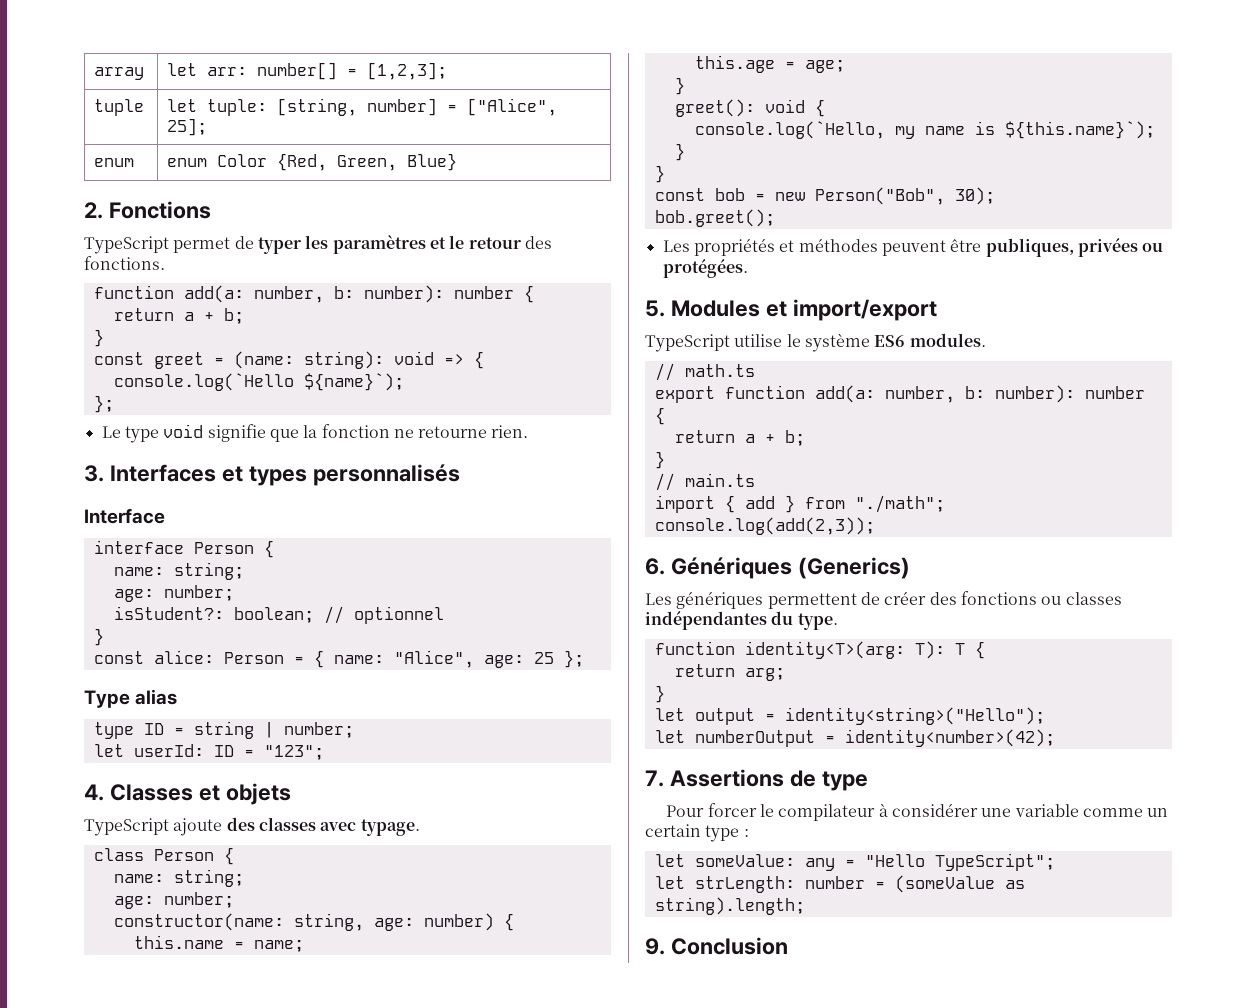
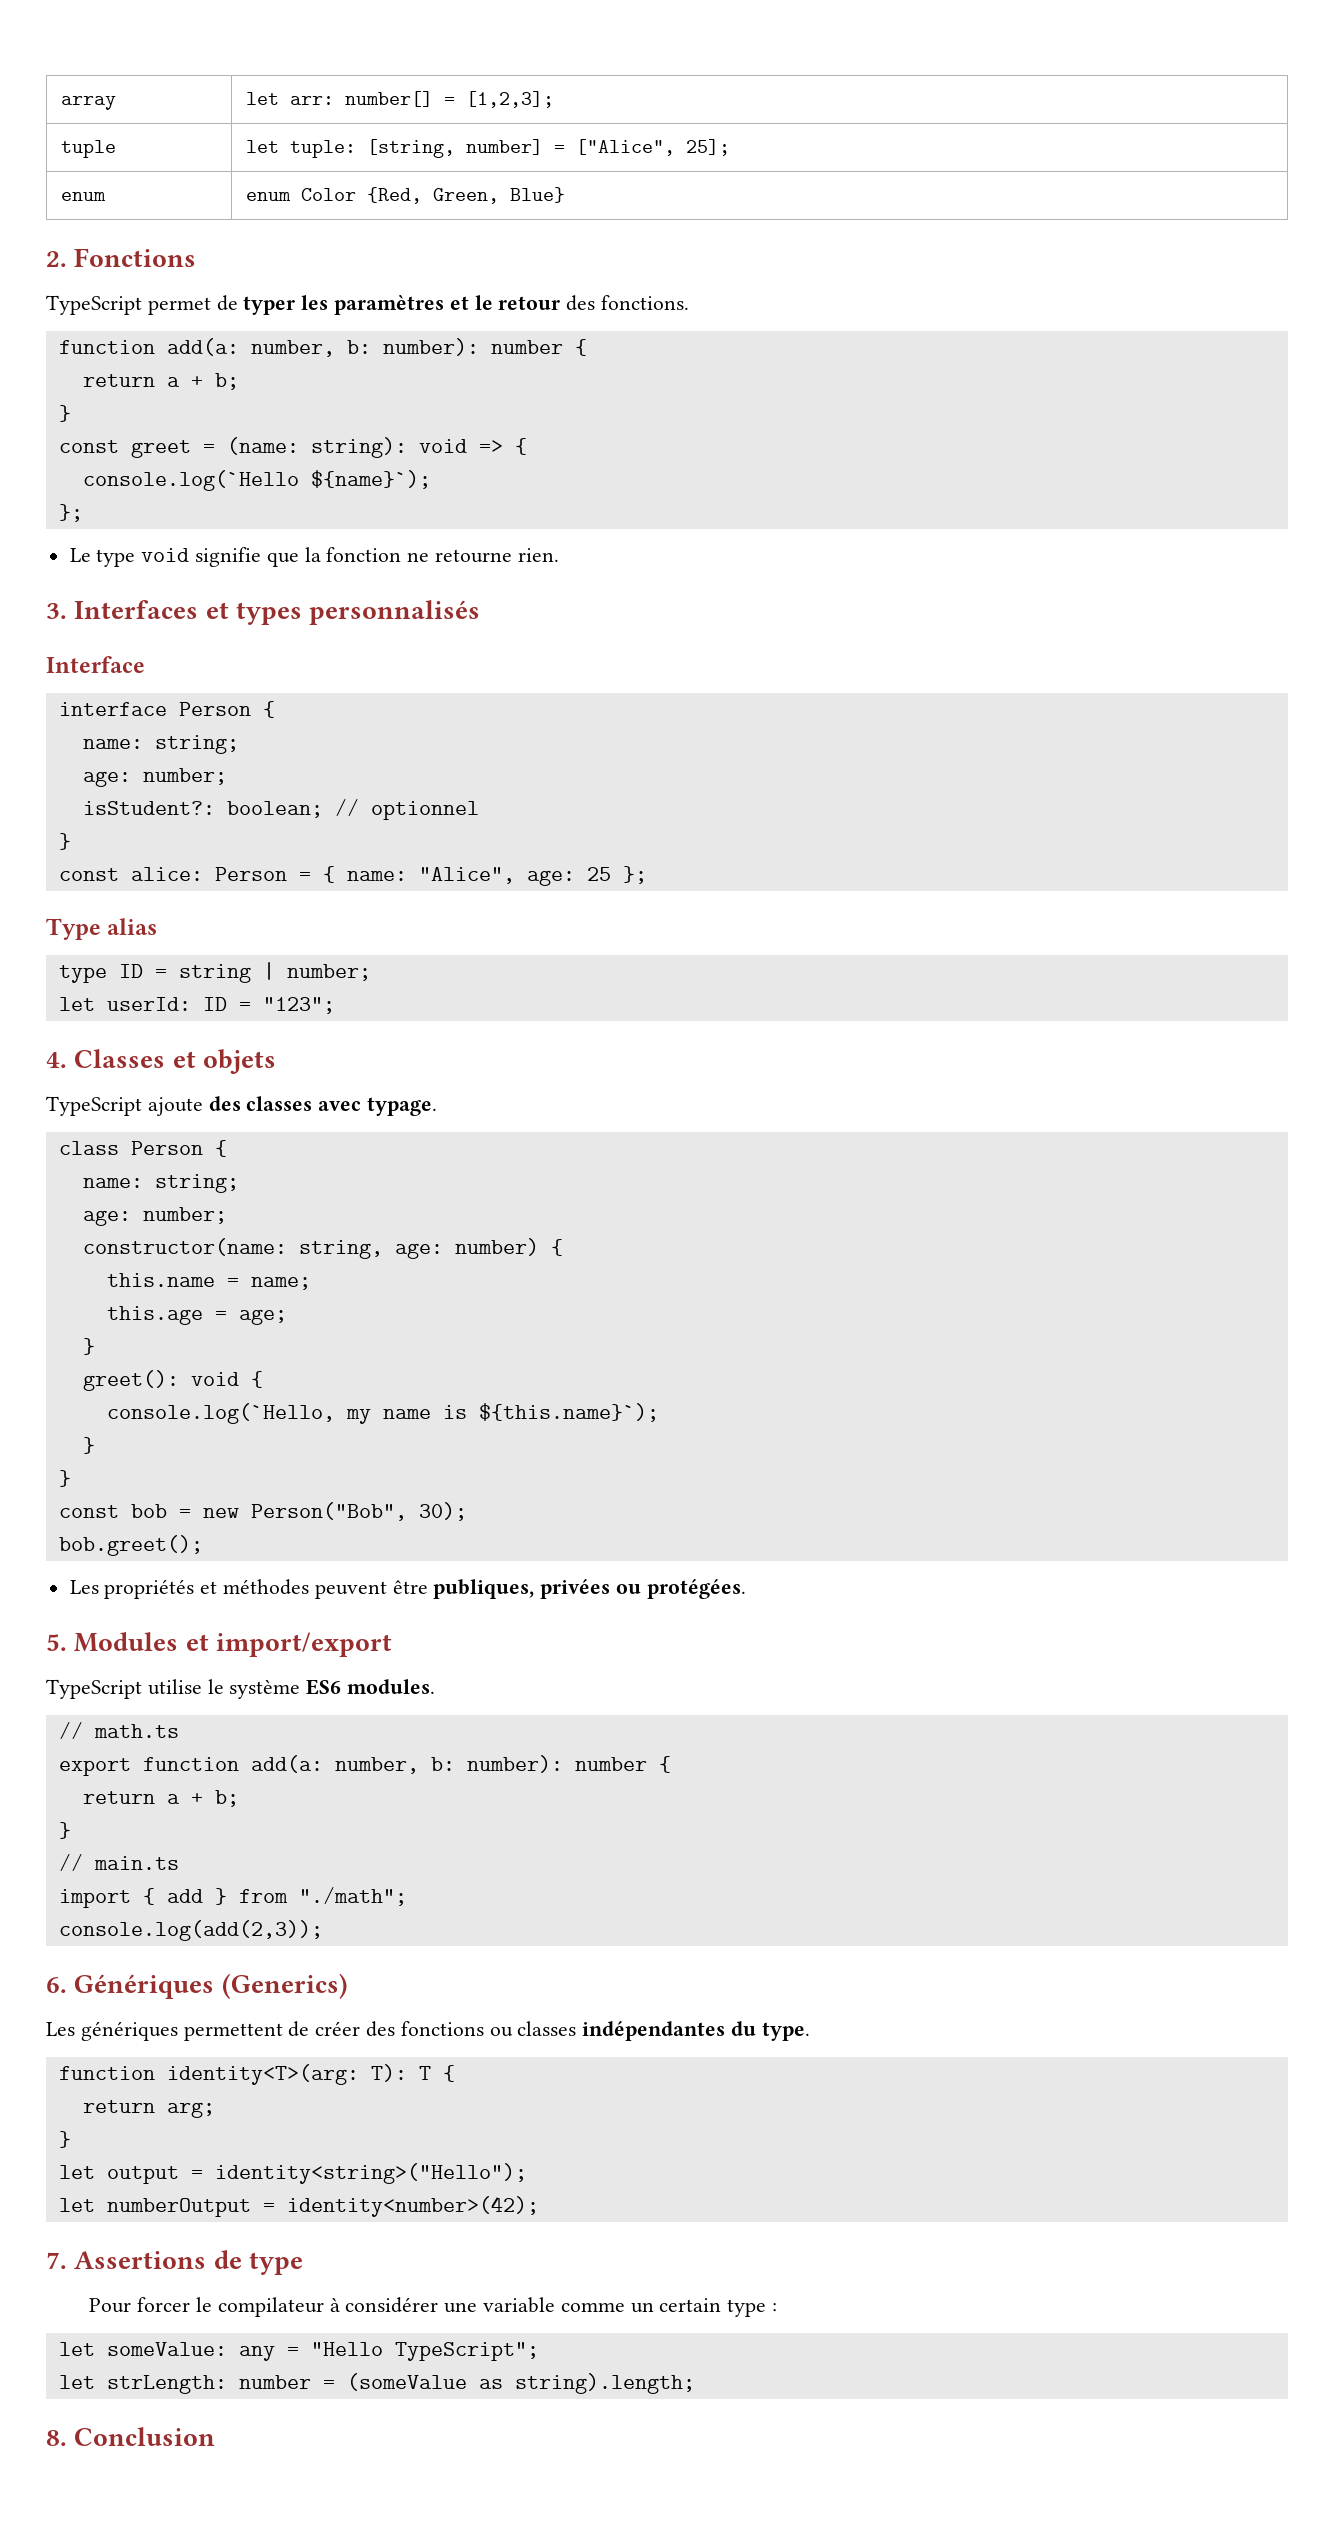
- 9. Conclusion
+ 8. Conclusion

